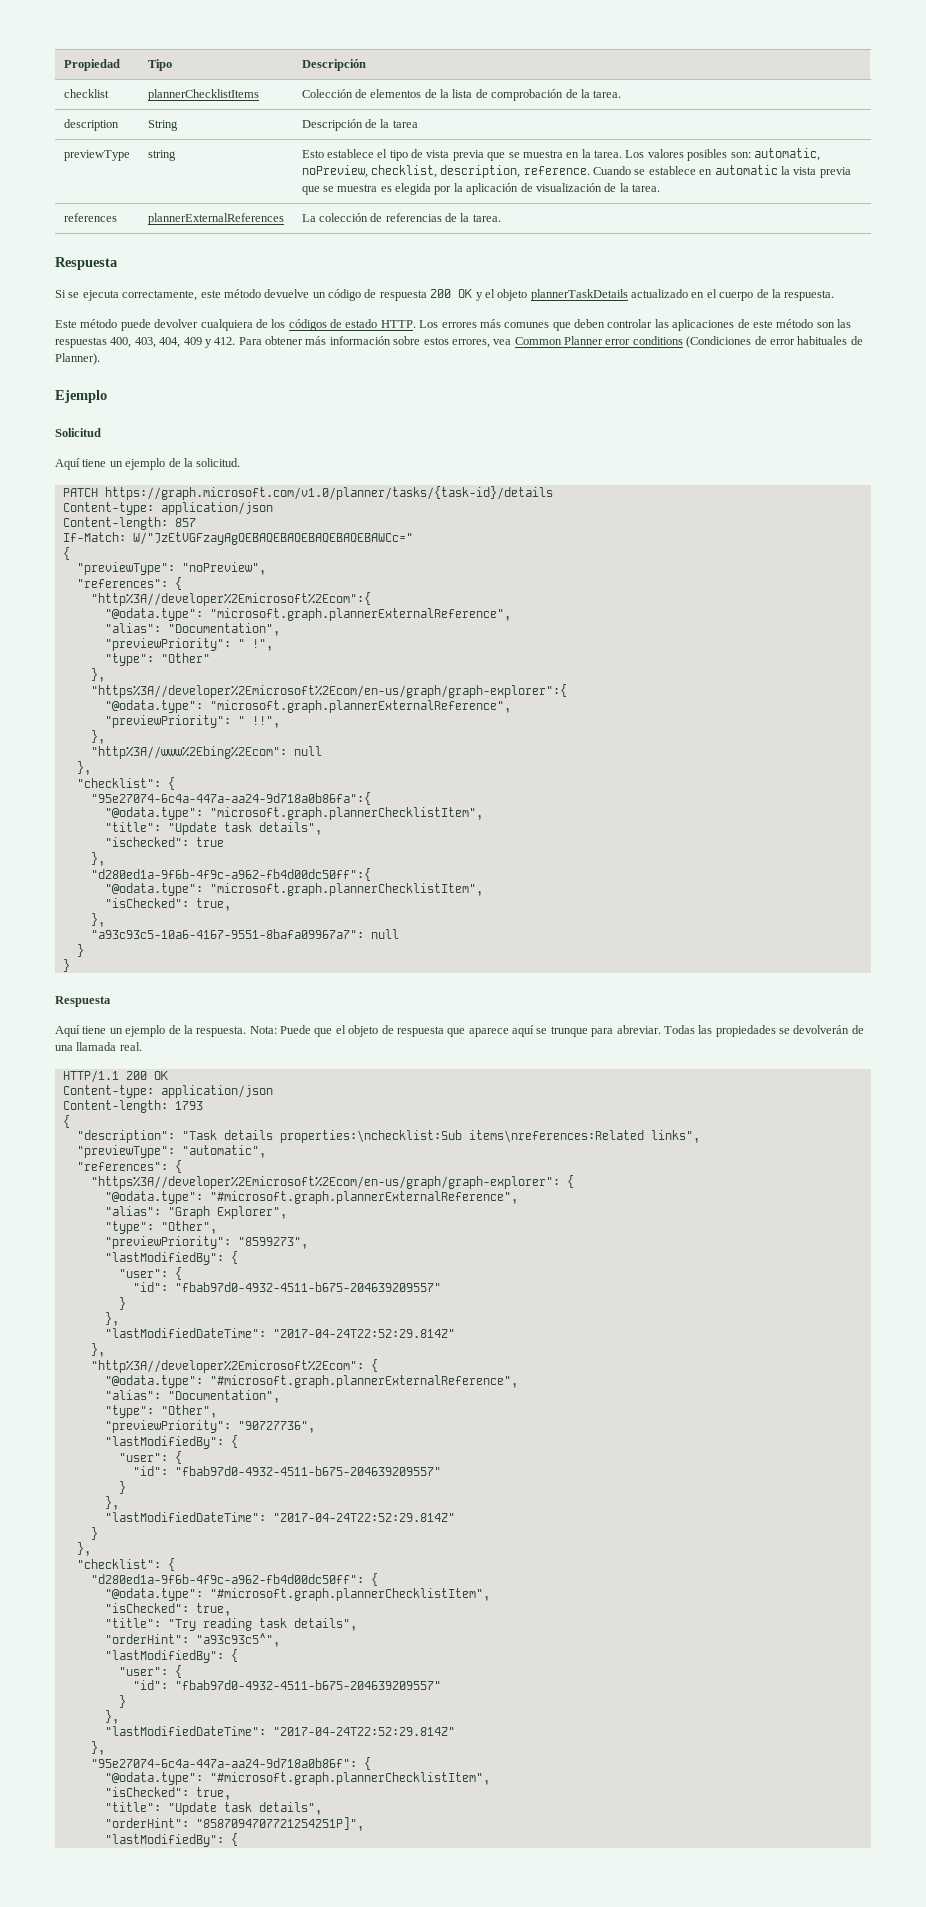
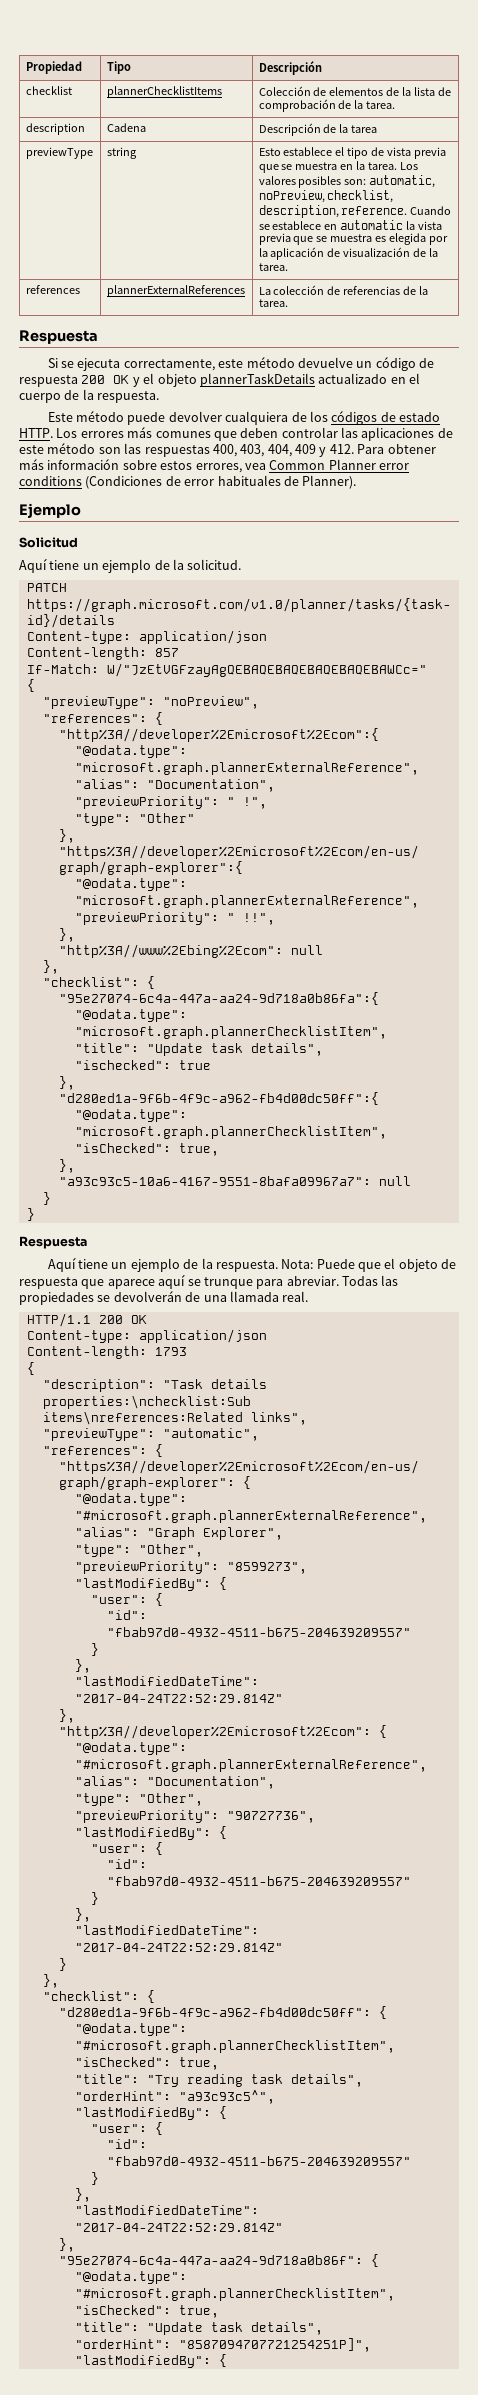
- description | String | Descripción de la tarea
+ description | Cadena | Descripción de la tarea

